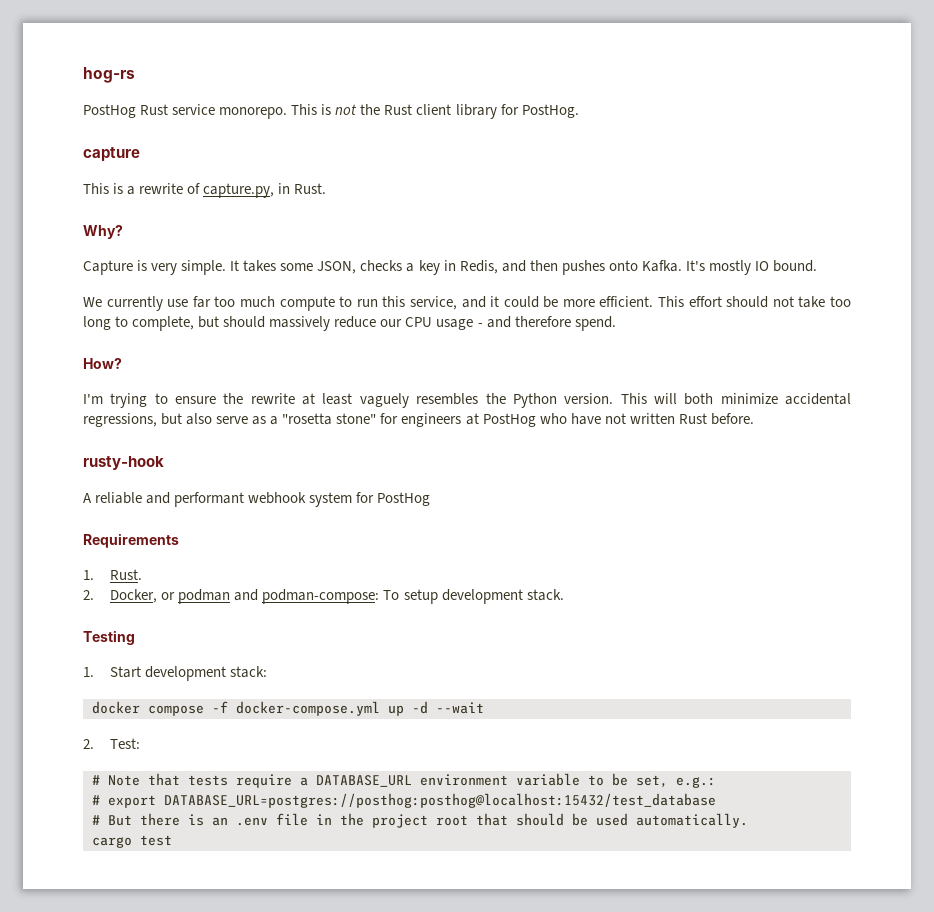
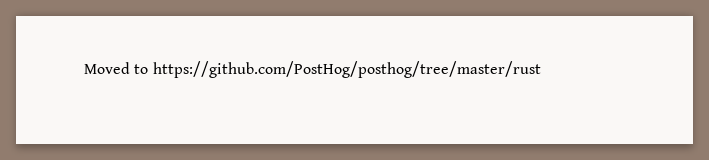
- hog-rs
- PostHog Rust service monorepo. This is not the Rust client library for PostHog.
- capture
- This is a rewrite of capture.py, in Rust.
- Why?
- Capture is very simple. It takes some JSON, checks a key in Redis, and then pushes onto Kafka. It's mostly IO bound.
- We currently use far too much compute to run this service, and it could be more efficient. This effort should not take too long to complete, but should massively reduce our CPU usage - and therefore spend.
- How?
- I'm trying to ensure the rewrite at least vaguely resembles the Python version. This will both minimize accidental regressions, but also serve as a "rosetta stone" for engineers at PostHog who have not written Rust before.
- rusty-hook
- A reliable and performant webhook system for PostHog
- Requirements
- 1. Rust.
- 2. Docker, or podman and podman-compose: To setup development stack.
- Testing
- 1. Start development stack:
- docker compose -f docker-compose.yml up -d --wait
- 2. Test:
- # Note that tests require a DATABASE_URL environment variable to be set, e.g.:
- # export DATABASE_URL=postgres://posthog:posthog@localhost:15432/test_database
- # But there is an .env file in the project root that should be used automatically.
- cargo test
+ Moved to https://github.com/PostHog/posthog/tree/master/rust

